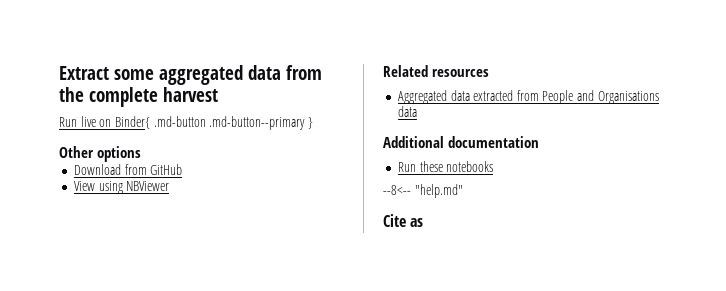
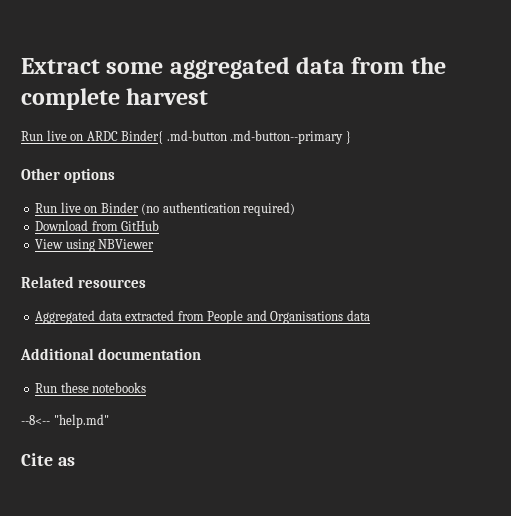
- Run live on Binder{ .md-button .md-button--primary }
+ Run live on ARDC Binder{ .md-button .md-button--primary }
+ Run live on Binder (no authentication required)

